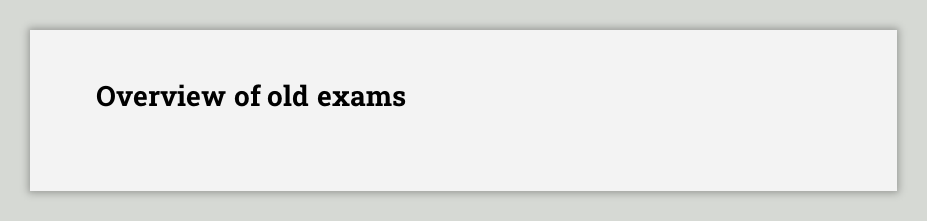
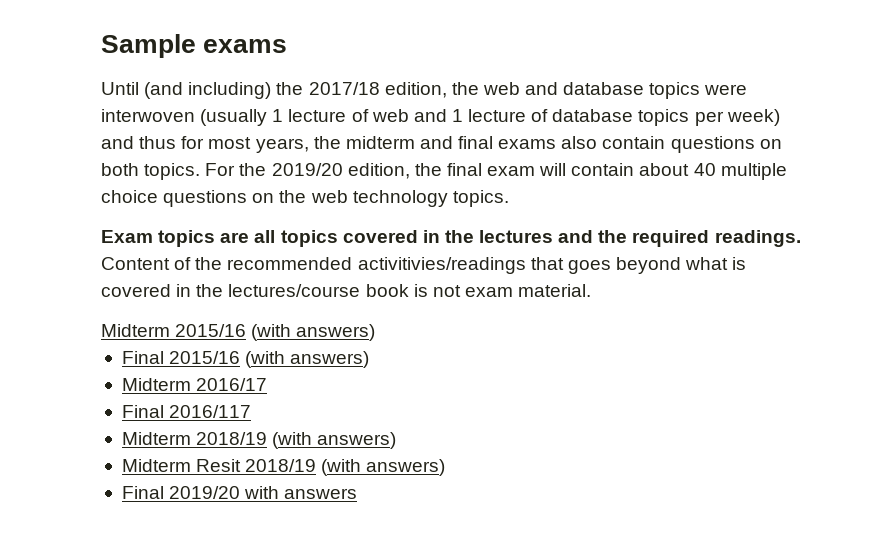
- Overview of old exams
+ Sample exams
+ Until (and including) the 2017/18 edition, the web and database topics were interwoven (usually 1 lecture of web and 1 lecture of database topics per week) and thus for most years, the midterm and final exams also contain questions on both topics. For the 2019/20 edition, the final exam will contain about 40 multiple choice questions on the web technology topics.
+ Exam topics are all topics covered in the lectures and the required readings. Content of the recommended activitivies/readings that goes beyond what is covered in the lectures/course book is not exam material.
+ Midterm 2015/16 (with answers)
+ Final 2015/16 (with answers)
+ Midterm 2016/17
+ Final 2016/117
+ Midterm 2018/19 (with answers)
+ Midterm Resit 2018/19 (with answers)
+ Final 2019/20 with answers

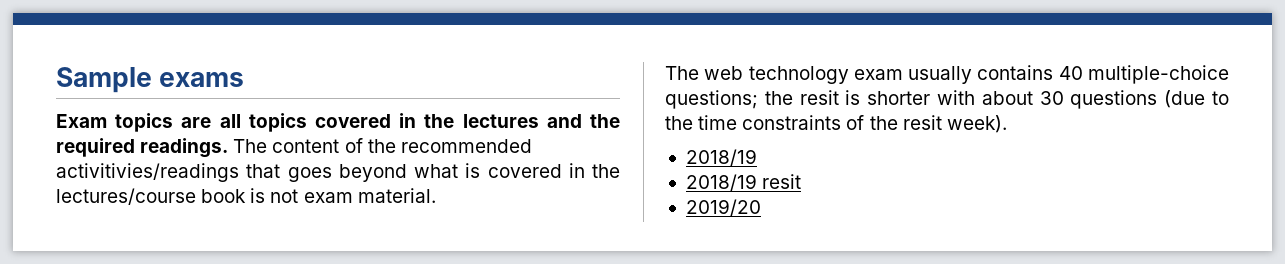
- Until (and including) the 2017/18 edition, the web and database topics were interwoven (usually 1 lecture of web and 1 lecture of database topics per week) and thus for most years, the midterm and final exams also contain questions on both topics. For the 2019/20 edition, the final exam will contain about 40 multiple choice questions on the web technology topics.
- Content of the recommended activitivies/readings that goes beyond what is covered in the lectures/course book is not exam material.
+ The content of the recommended activitivies/readings that goes beyond what is covered in the lectures/course book is not exam material.
- Midterm 2015/16 (with answers)
- Final 2015/16 (with answers)
- Midterm 2016/17
- Final 2016/117
- Midterm 2018/19 (with answers)
- Midterm Resit 2018/19 (with answers)
- Final 2019/20 with answers
+ The web technology exam usually contains 40 multiple-choice questions; the resit is shorter with about 30 questions (due to the time constraints of the resit week).
+ 2018/19
+ 2018/19 resit
+ 2019/20

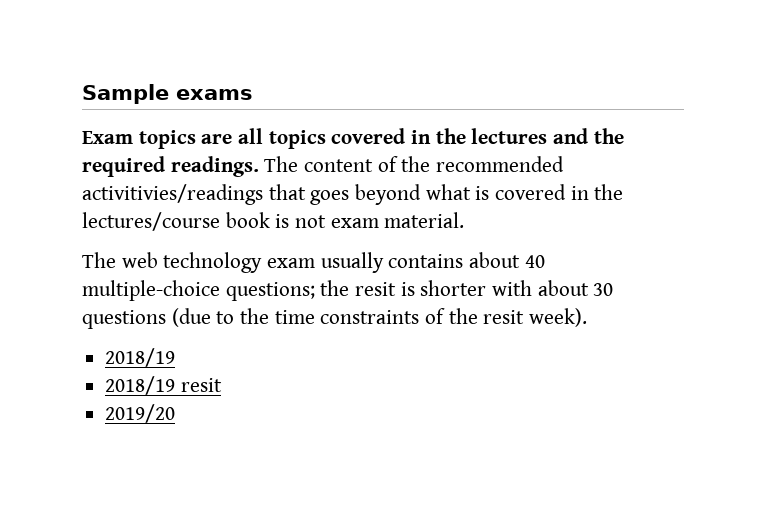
- The web technology exam usually contains 40 multiple-choice questions; the resit is shorter with about 30 questions (due to the time constraints of the resit week).
+ The web technology exam usually contains about 40 multiple-choice questions; the resit is shorter with about 30 questions (due to the time constraints of the resit week).

